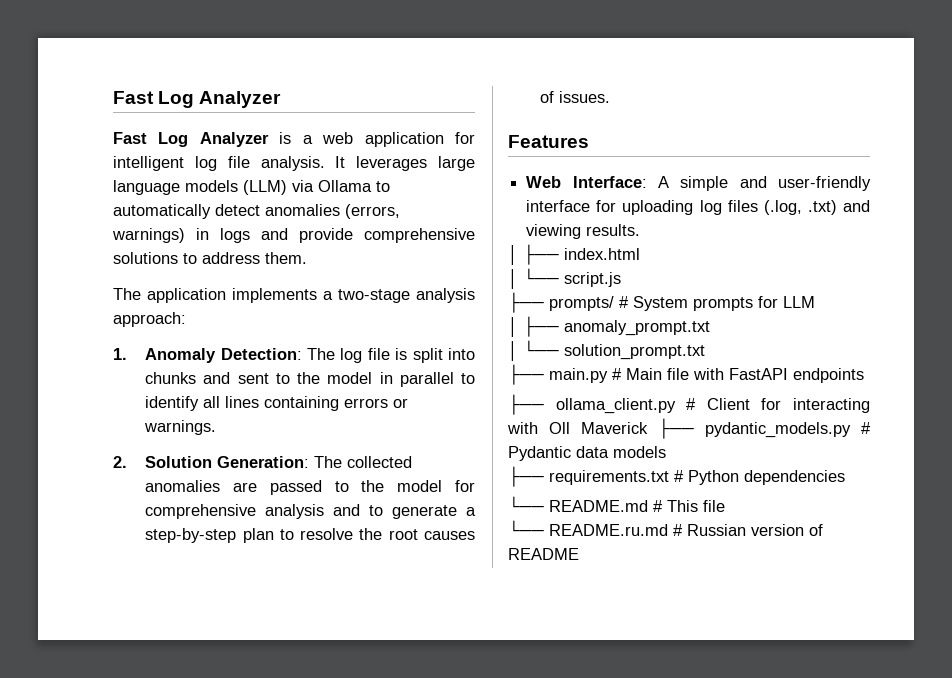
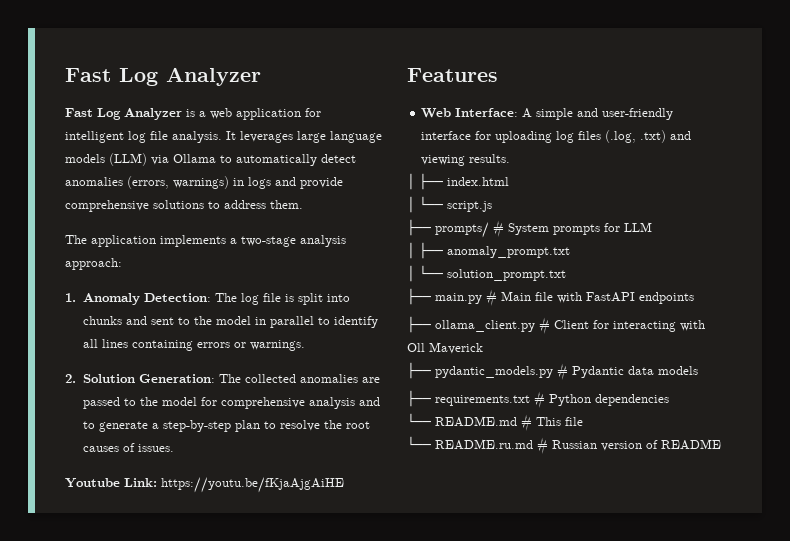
+ Youtube Link: https://youtu.be/fKjaAjgAiHE
- ├── ollama_client.py # Client for interacting with Oll Maverick ├── pydantic_models.py # Pydantic data models
+ ├── ollama_client.py # Client for interacting with Oll Maverick
+ ├── pydantic_models.py # Pydantic data models

